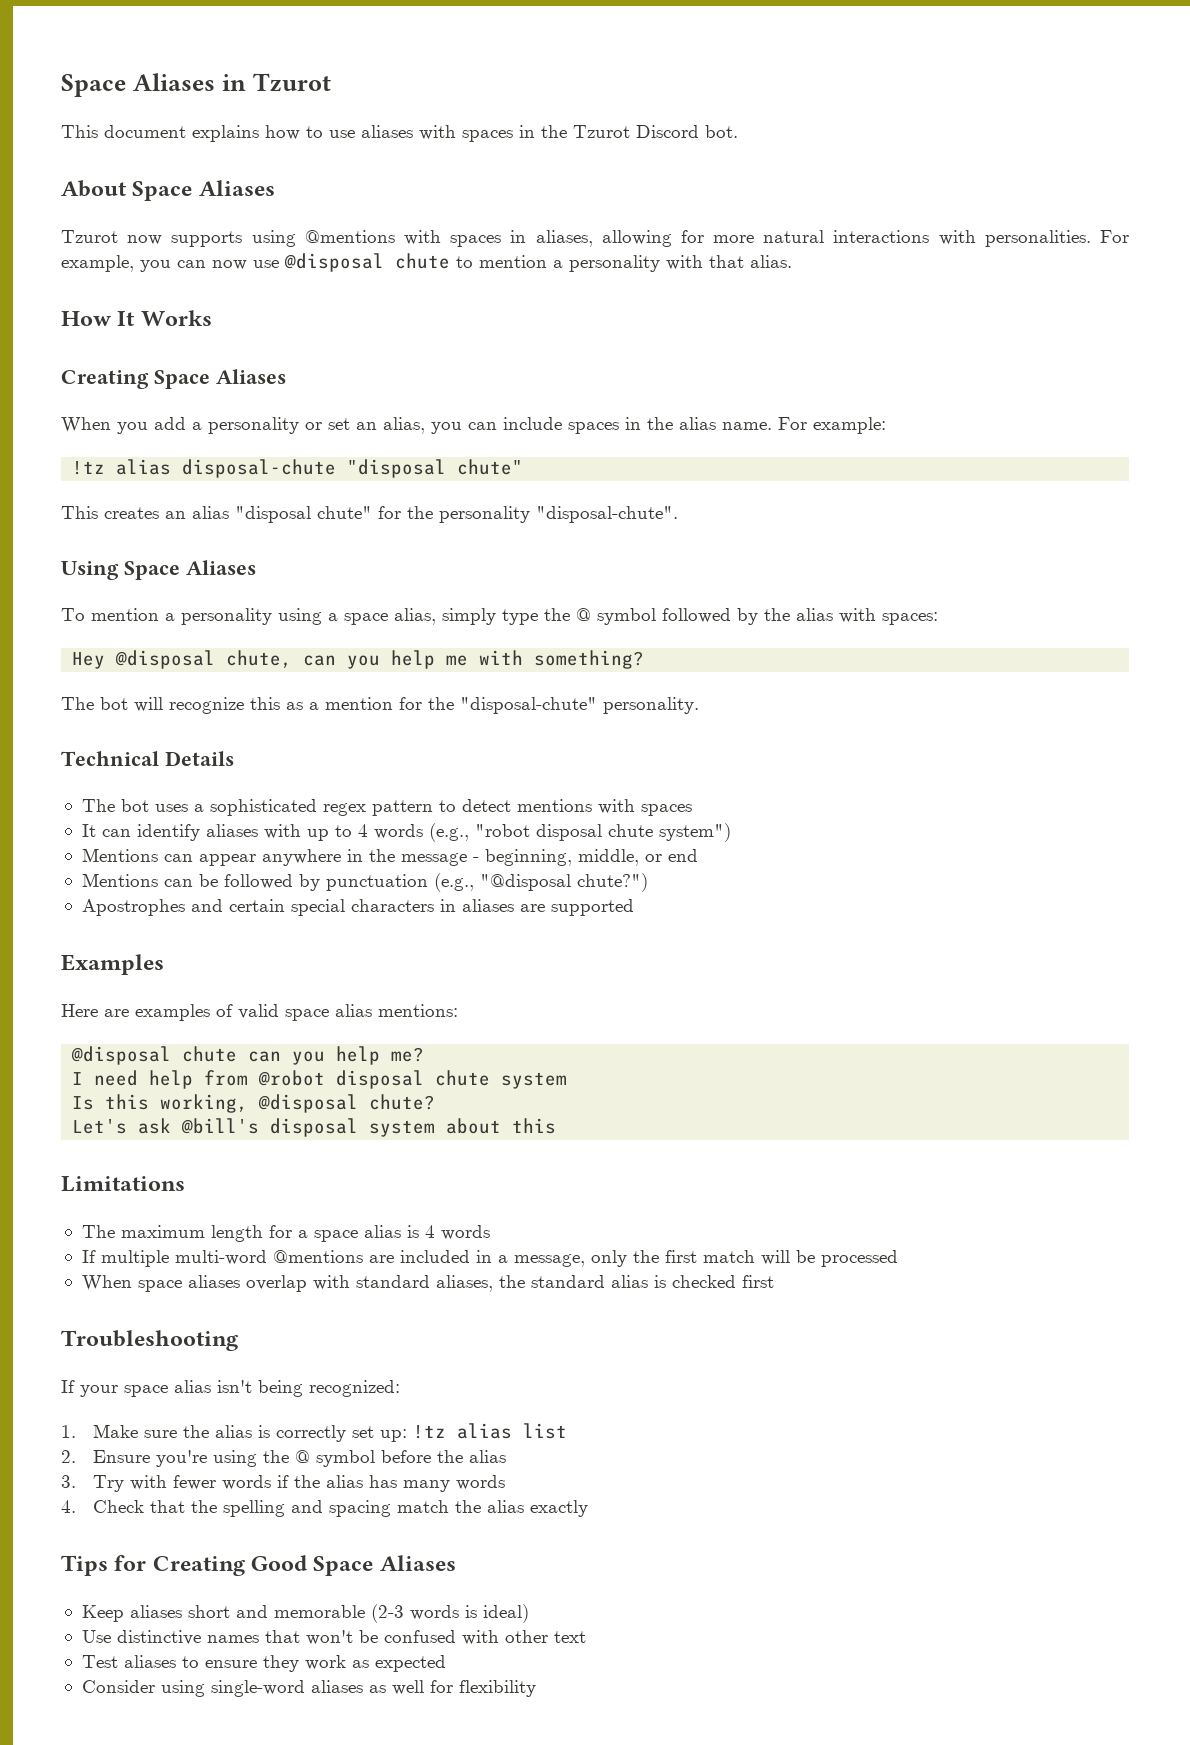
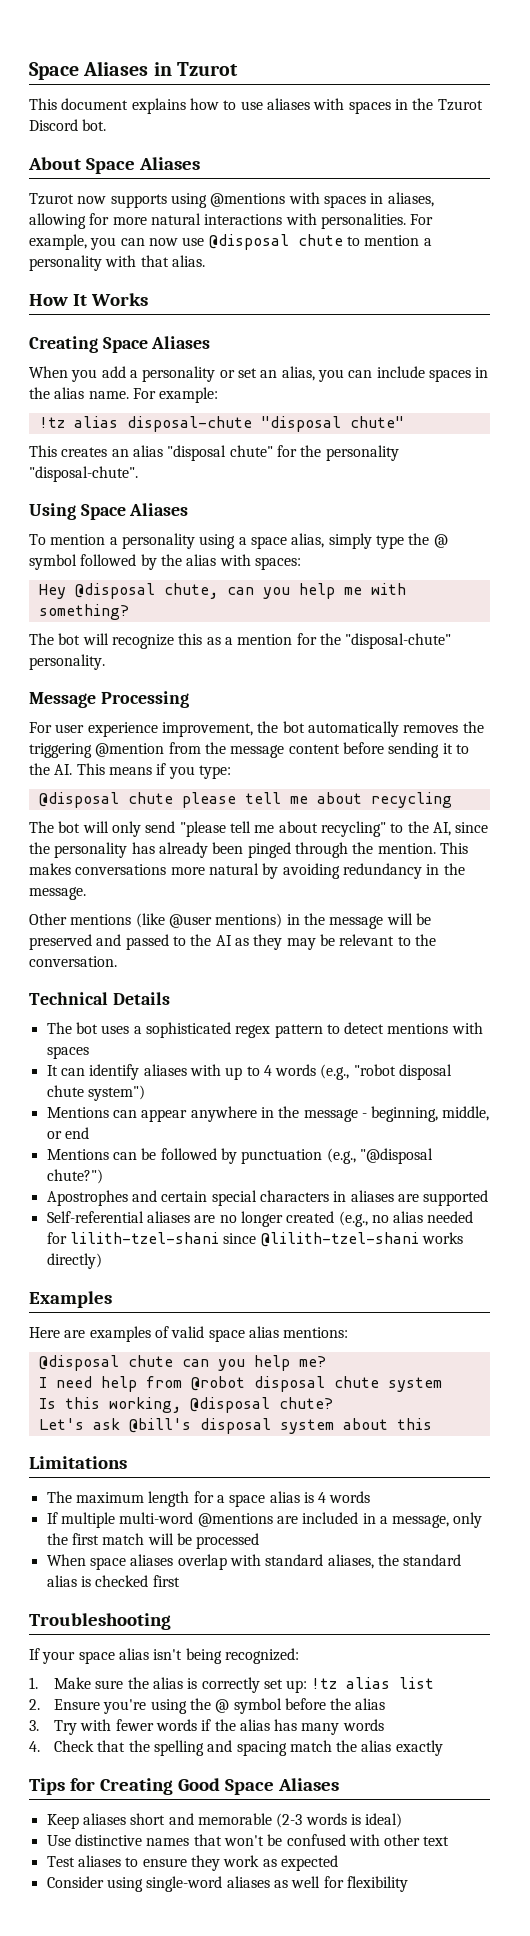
+ Message Processing
+ For user experience improvement, the bot automatically removes the triggering @mention from the message content before sending it to the AI. This means if you type:
+ @disposal chute please tell me about recycling
+ The bot will only send "please tell me about recycling" to the AI, since the personality has already been pinged through the mention. This makes conversations more natural by avoiding redundancy in the message.
+ Other mentions (like @user mentions) in the message will be preserved and passed to the AI as they may be relevant to the conversation.
+ Self-referential aliases are no longer created (e.g., no alias needed for lilith-tzel-shani since @lilith-tzel-shani works directly)

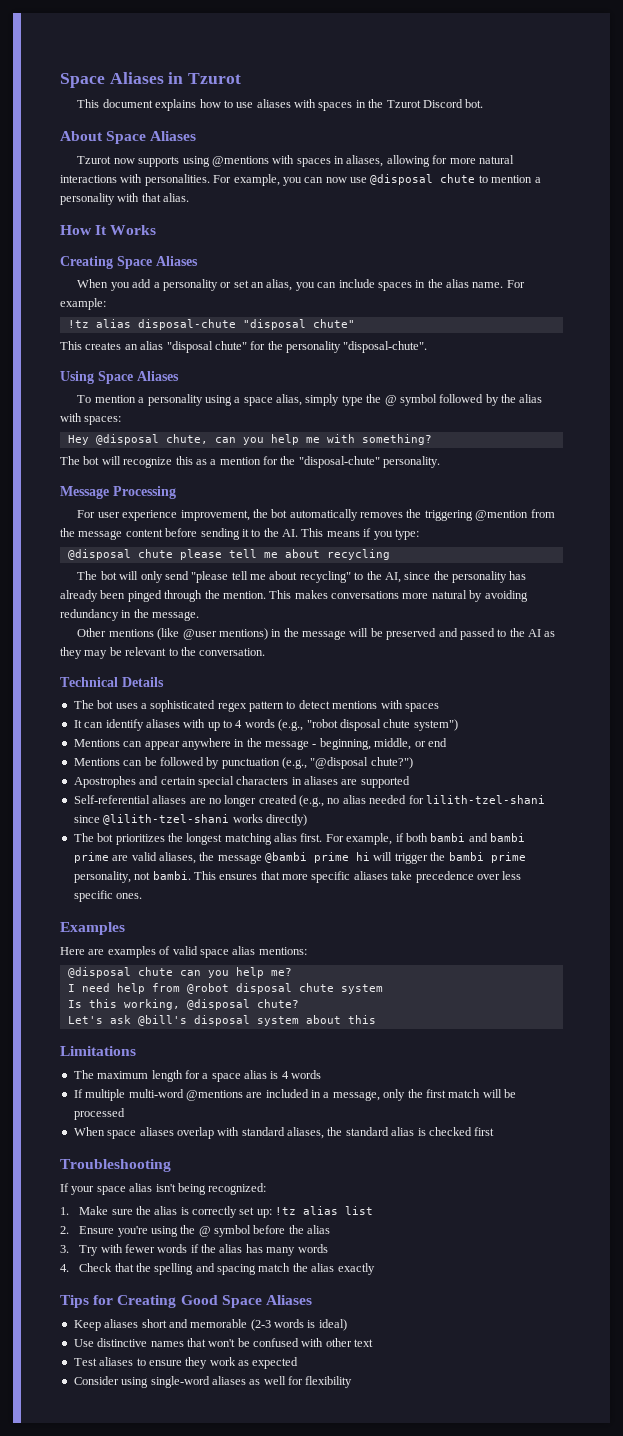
+ The bot prioritizes the longest matching alias first. For example, if both bambi and bambi prime are valid aliases, the message @bambi prime hi will trigger the bambi prime personality, not bambi. This ensures that more specific aliases take precedence over less specific ones.

